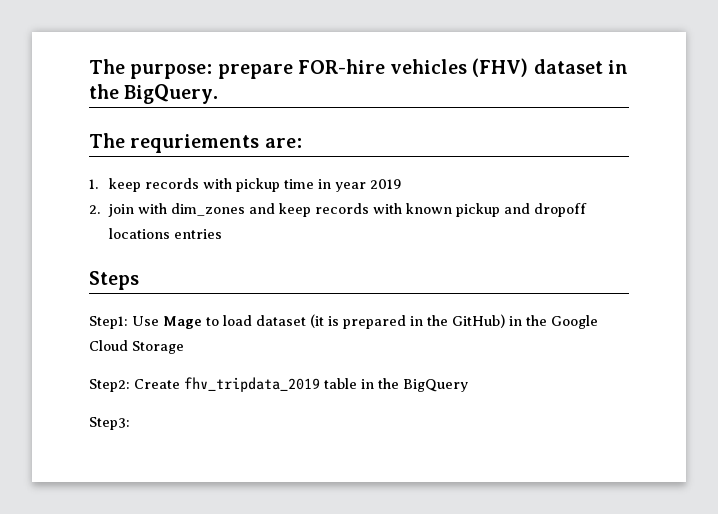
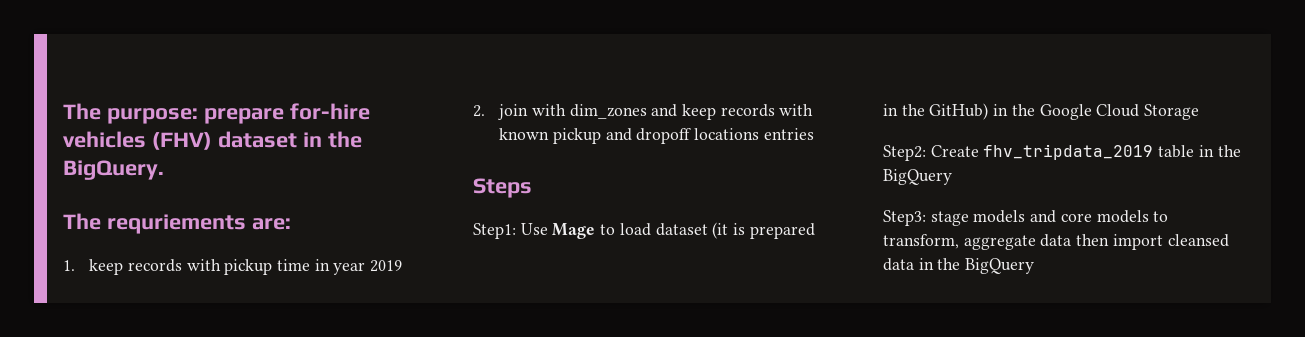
- The purpose: prepare FOR-hire vehicles (FHV) dataset in the BigQuery.
+ The purpose: prepare for-hire vehicles (FHV) dataset in the BigQuery.
- Step3:
+ Step3: stage models and core models to transform, aggregate data then import cleansed data in the BigQuery

